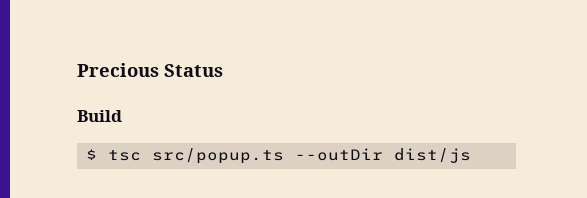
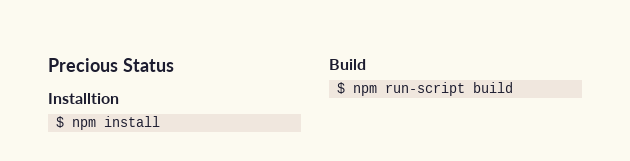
+ Installtion
+ $ npm install
  Build
- $ tsc src/popup.ts --outDir dist/js
+ $ npm run-script build

